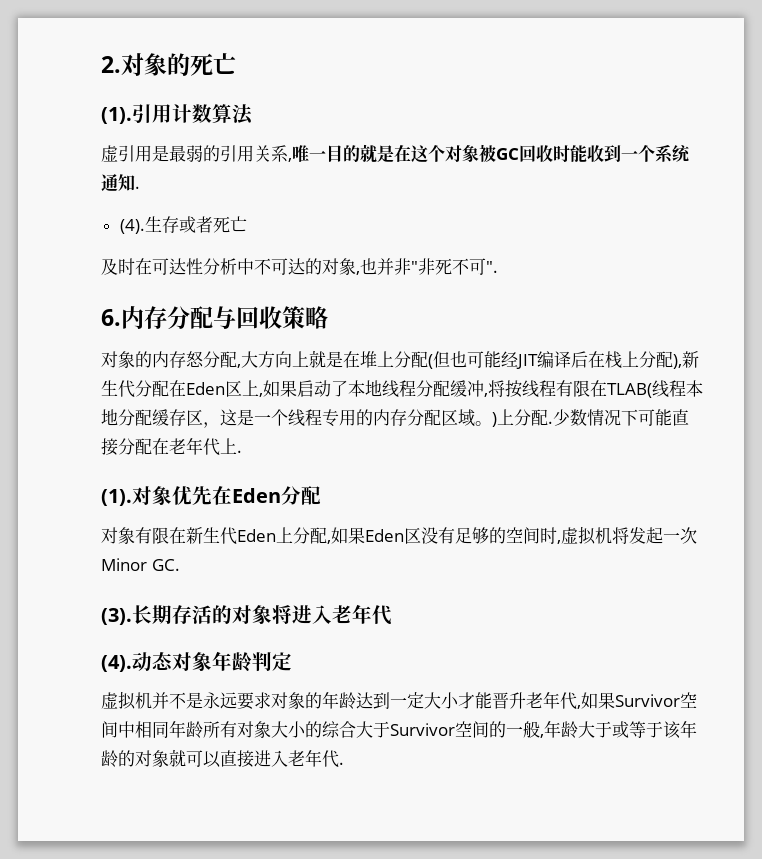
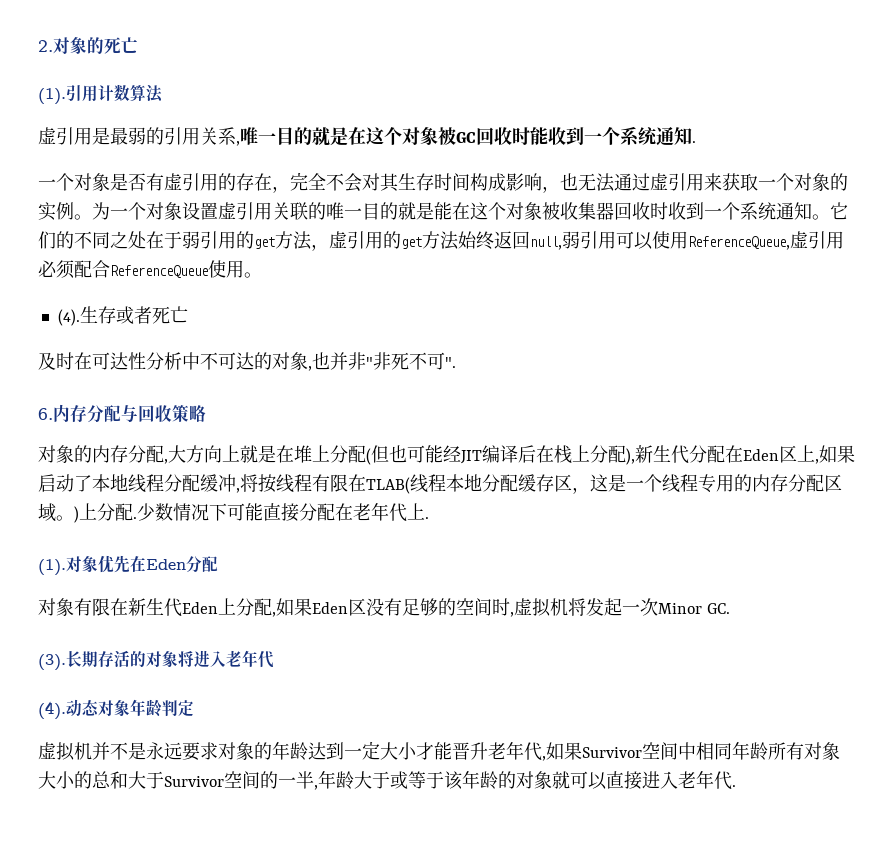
+ 一个对象是否有虚引用的存在，完全不会对其生存时间构成影响，也无法通过虚引用来获取一个对象的实例。为一个对象设置虚引用关联的唯一目的就是能在这个对象被收集器回收时收到一个系统通知。它们的不同之处在于弱引用的get方法，虚引用的get方法始终返回null,弱引用可以使用ReferenceQueue,虚引用必须配合ReferenceQueue使用。
- 对象的内存怒分配,大方向上就是在堆上分配(但也可能经JIT编译后在栈上分配),新生代分配在Eden区上,如果启动了本地线程分配缓冲,将按线程有限在TLAB(线程本地分配缓存区，这是一个线程专用的内存分配区域。)上分配.
+ 对象的内存分配,大方向上就是在堆上分配(但也可能经JIT编译后在栈上分配),新生代分配在Eden区上,如果启动了本地线程分配缓冲,将按线程有限在TLAB(线程本地分配缓存区，这是一个线程专用的内存分配区域。)上分配.
- 虚拟机并不是永远要求对象的年龄达到一定大小才能晋升老年代,如果Survivor空间中相同年龄所有对象大小的综合大于Survivor空间的一般,年龄大于或等于该年龄的对象就可以直接进入老年代.
+ 虚拟机并不是永远要求对象的年龄达到一定大小才能晋升老年代,如果Survivor空间中相同年龄所有对象大小的总和大于Survivor空间的一半,年龄大于或等于该年龄的对象就可以直接进入老年代.

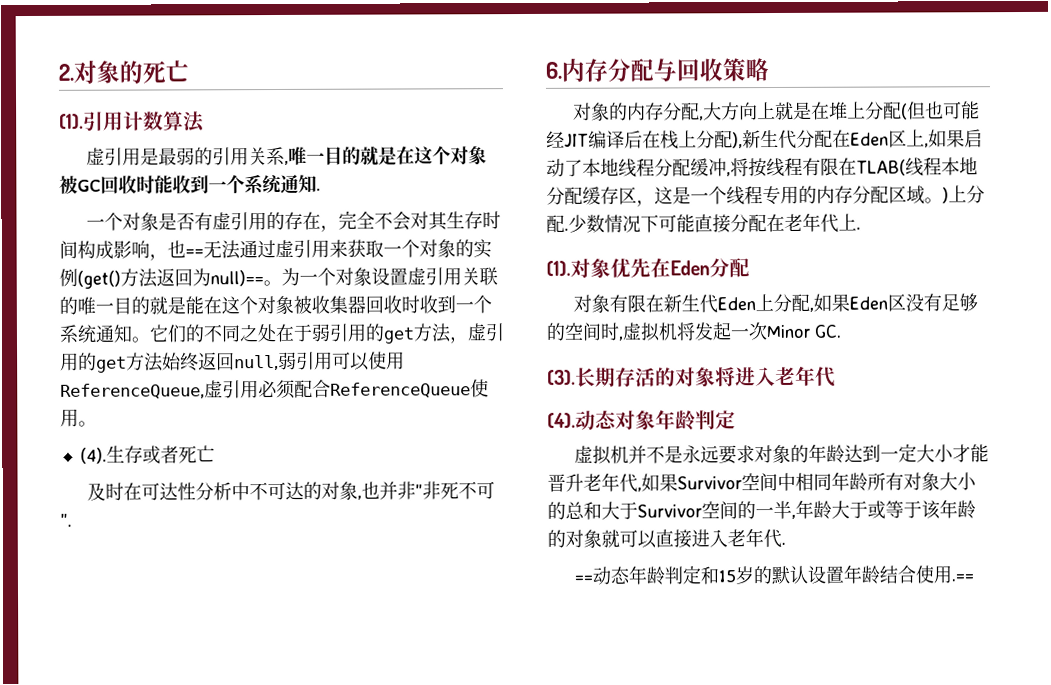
- 一个对象是否有虚引用的存在，完全不会对其生存时间构成影响，也无法通过虚引用来获取一个对象的实例。
+ 一个对象是否有虚引用的存在，完全不会对其生存时间构成影响，也==无法通过虚引用来获取一个对象的实例(get()方法返回为null)==。
+ ==动态年龄判定和15岁的默认设置年龄结合使用.==

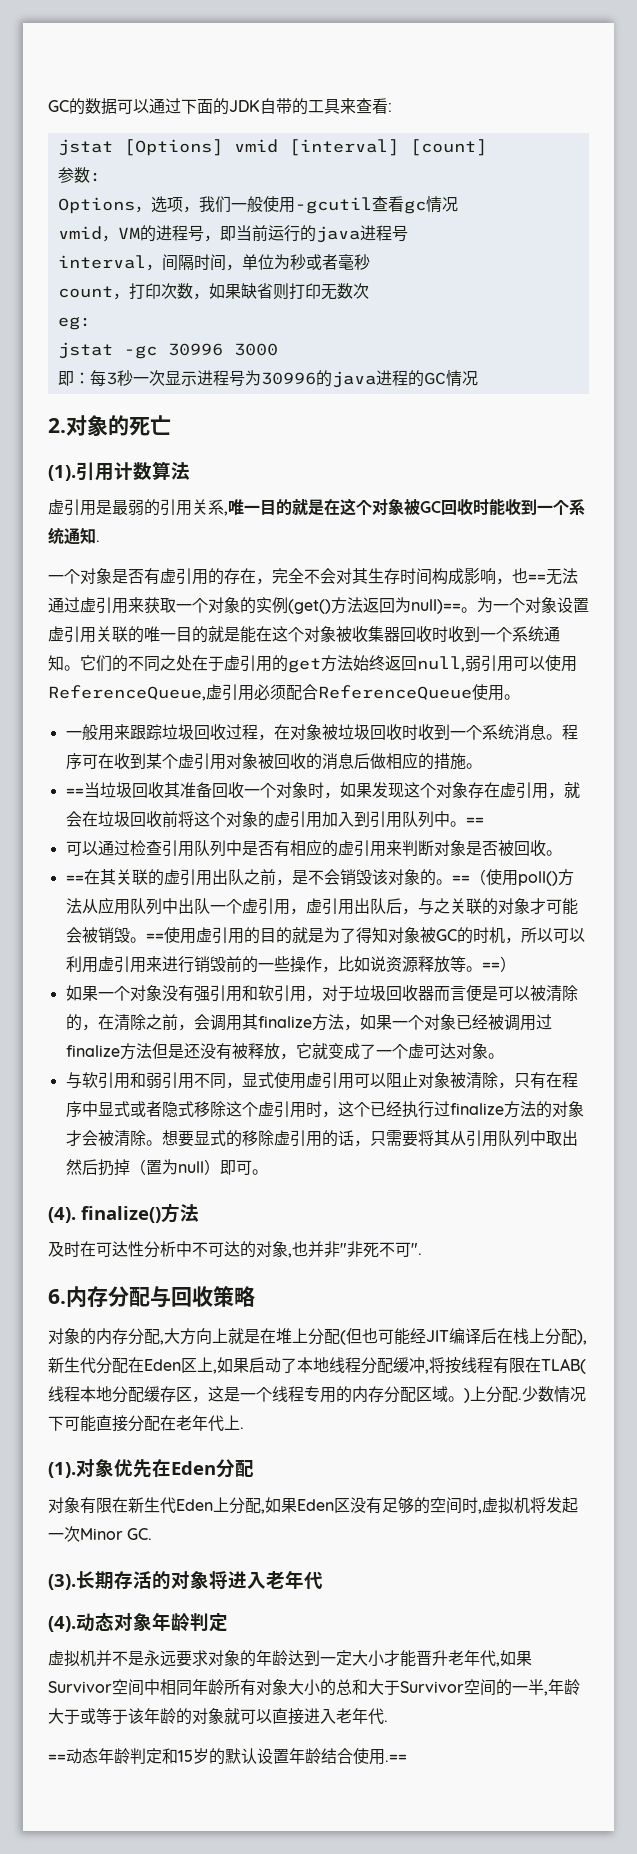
+ GC的数据可以通过下面的JDK自带的工具来查看:
+ jstat [Options] vmid [interval] [count]
+ 参数:
+ Options，选项，我们一般使用-gcutil查看gc情况
+ vmid，VM的进程号，即当前运行的java进程号
+ interval，间隔时间，单位为秒或者毫秒
+ count，打印次数，如果缺省则打印无数次
+ eg:
+ jstat -gc 30996 3000
+ 即：每3秒一次显示进程号为30996的java进程的GC情况
- 它们的不同之处在于弱引用的get方法，虚引用的get方法始终返回null,弱引用可以使用ReferenceQueue,虚引用必须配合ReferenceQueue使用。
+ 它们的不同之处在于虚引用的get方法始终返回null,弱引用可以使用ReferenceQueue,虚引用必须配合ReferenceQueue使用。
- (4).生存或者死亡
+ 一般用来跟踪垃圾回收过程，在对象被垃圾回收时收到一个系统消息。程序可在收到某个虚引用对象被回收的消息后做相应的措施。
+ ==当垃圾回收其准备回收一个对象时，如果发现这个对象存在虚引用，就会在垃圾回收前将这个对象的虚引用加入到引用队列中。==
+ 可以通过检查引用队列中是否有相应的虚引用来判断对象是否被回收。
+ ==在其关联的虚引用出队之前，是不会销毁该对象的。==（使用poll()方法从应用队列中出队一个虚引用，虚引用出队后，与之关联的对象才可能会被销毁。==使用虚引用的目的就是为了得知对象被GC的时机，所以可以利用虚引用来进行销毁前的一些操作，比如说资源释放等。==）
+ 如果一个对象没有强引用和软引用，对于垃圾回收器而言便是可以被清除的，在清除之前，会调用其finalize方法，如果一个对象已经被调用过finalize方法但是还没有被释放，它就变成了一个虚可达对象。
+ 与软引用和弱引用不同，显式使用虚引用可以阻止对象被清除，只有在程序中显式或者隐式移除这个虚引用时，这个已经执行过finalize方法的对象才会被清除。想要显式的移除虚引用的话，只需要将其从引用队列中取出然后扔掉（置为null）即可。
+ (4). finalize()方法

